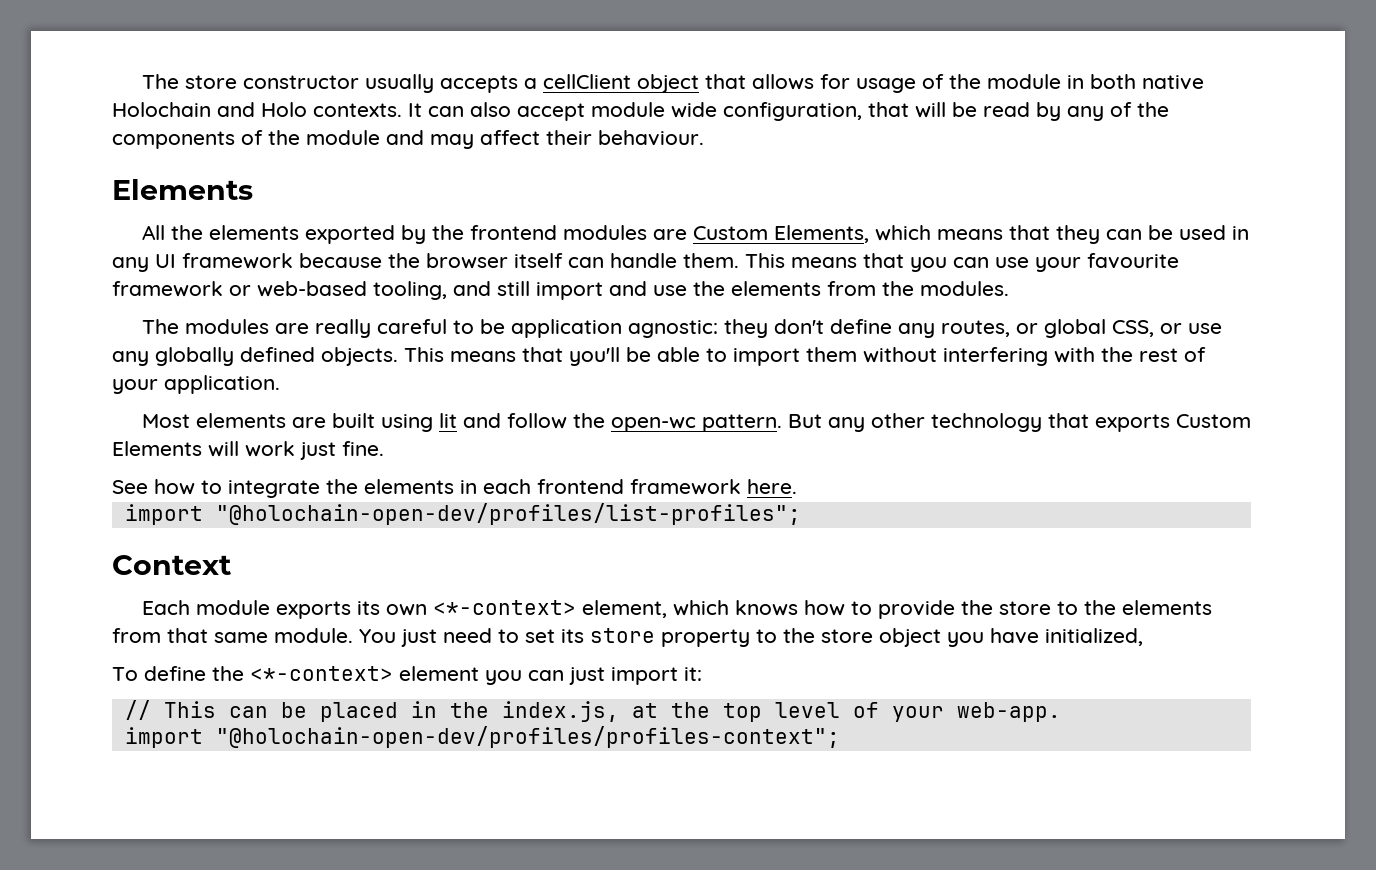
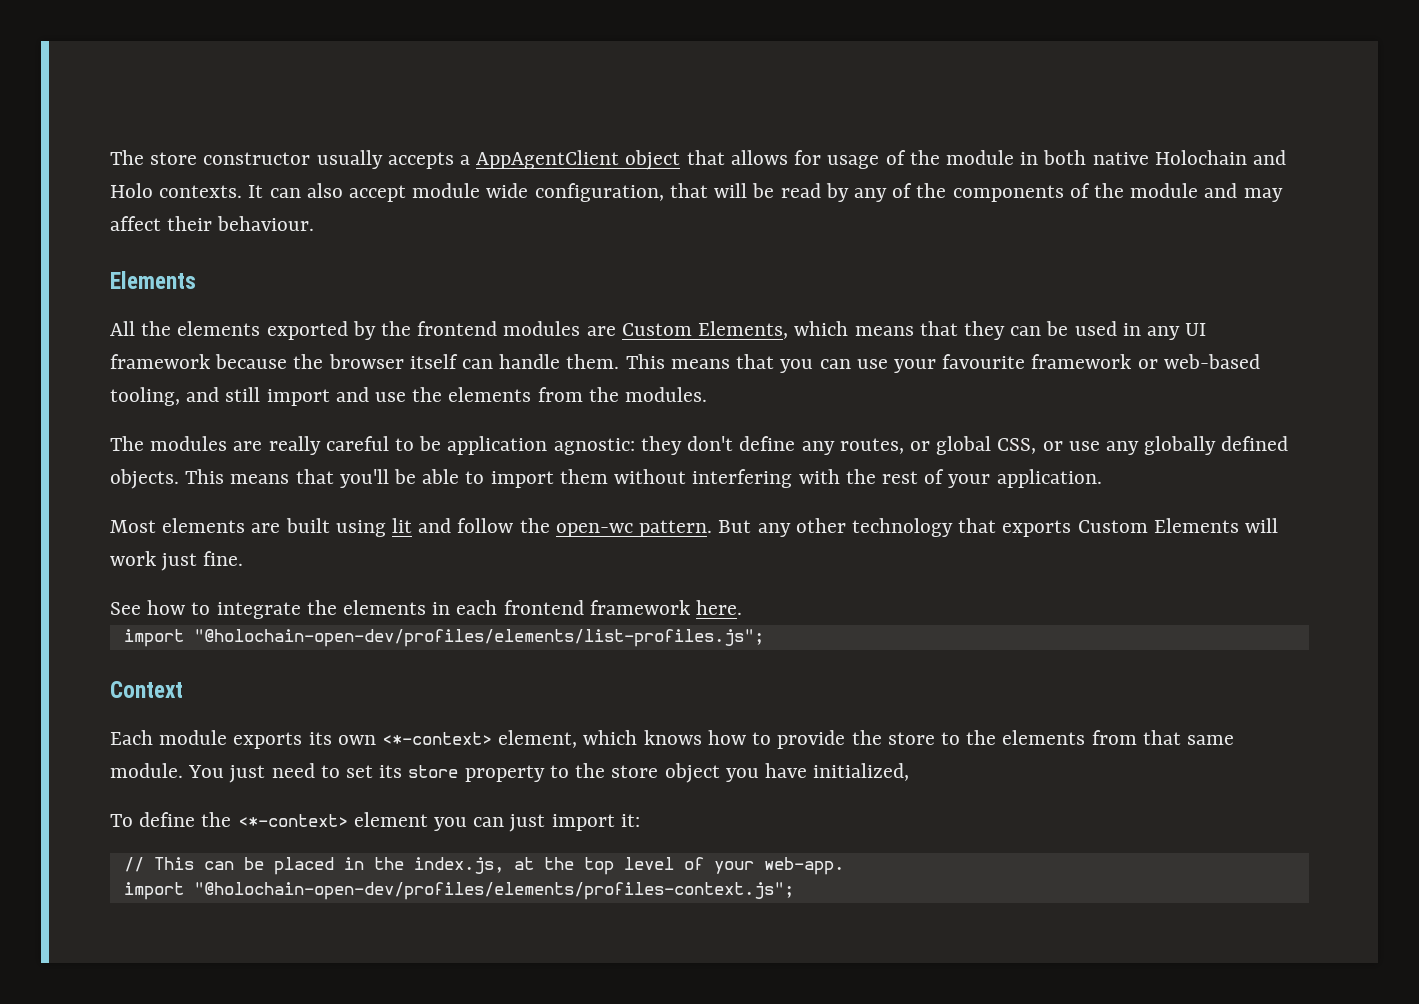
- The store constructor usually accepts a cellClient object that allows for usage of the module in both native Holochain and Holo contexts.
+ The store constructor usually accepts a AppAgentClient object that allows for usage of the module in both native Holochain and Holo contexts.
- import "@holochain-open-dev/profiles/list-profiles";
+ import "@holochain-open-dev/profiles/elements/list-profiles.js";
- import "@holochain-open-dev/profiles/profiles-context";
+ import "@holochain-open-dev/profiles/elements/profiles-context.js";

